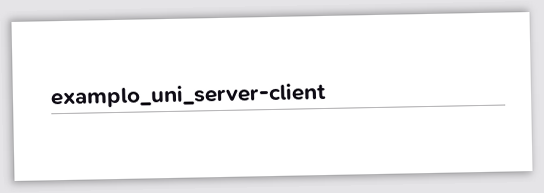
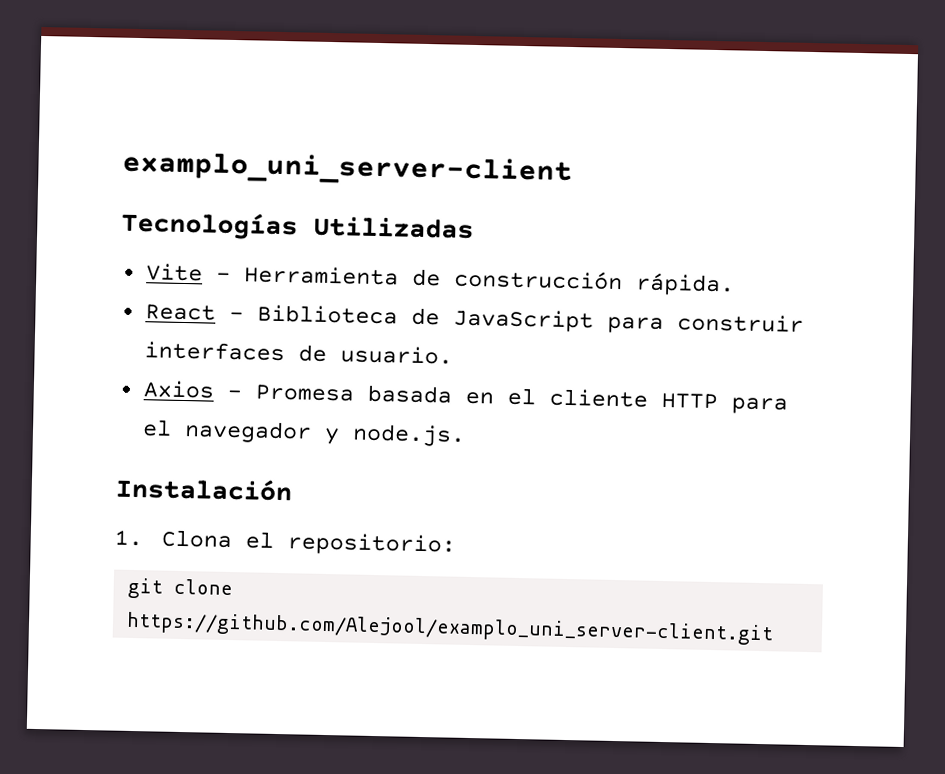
+ Tecnologías Utilizadas
+ Vite - Herramienta de construcción rápida.
+ React - Biblioteca de JavaScript para construir interfaces de usuario.
+ Axios - Promesa basada en el cliente HTTP para el navegador y node.js.
+ Instalación
+ 1. Clona el repositorio:
+ git clone https://github.com/Alejool/examplo_uni_server-client.git

